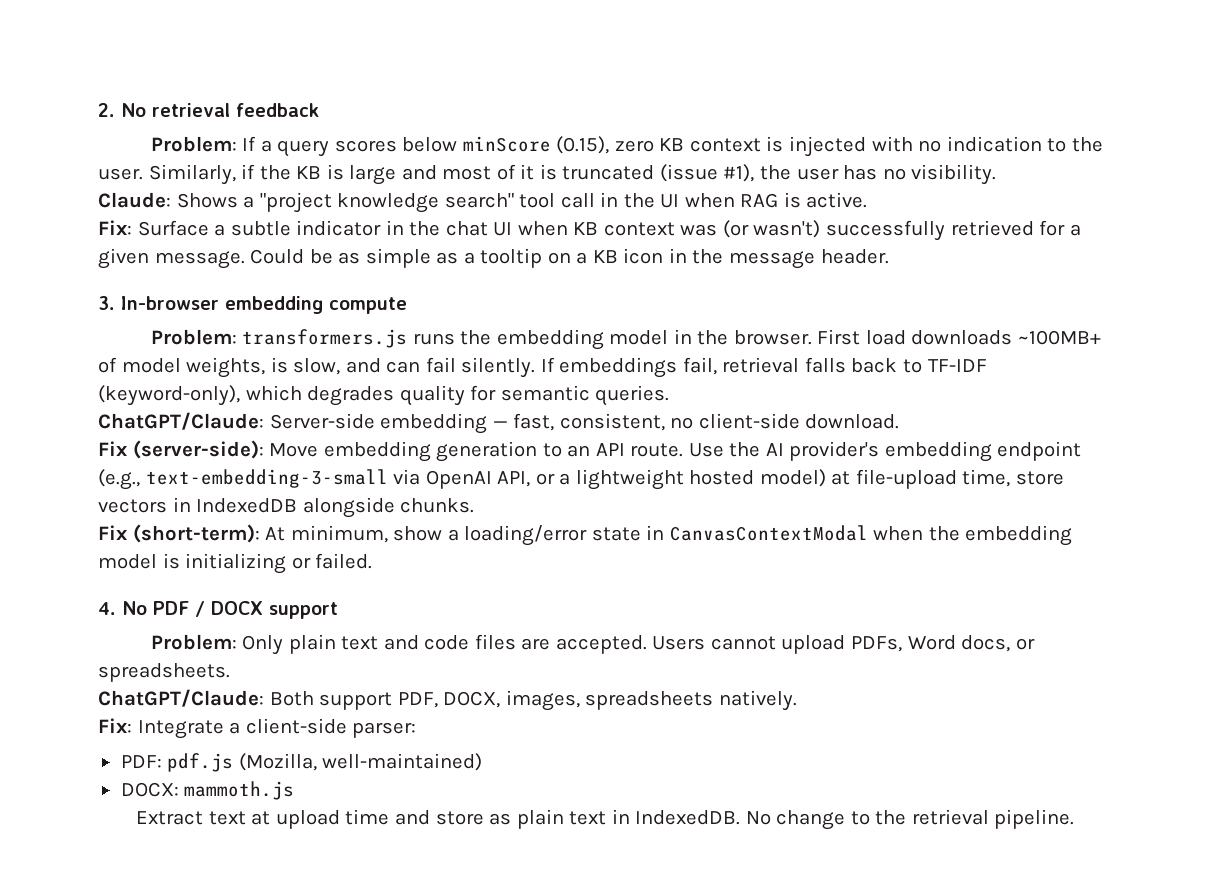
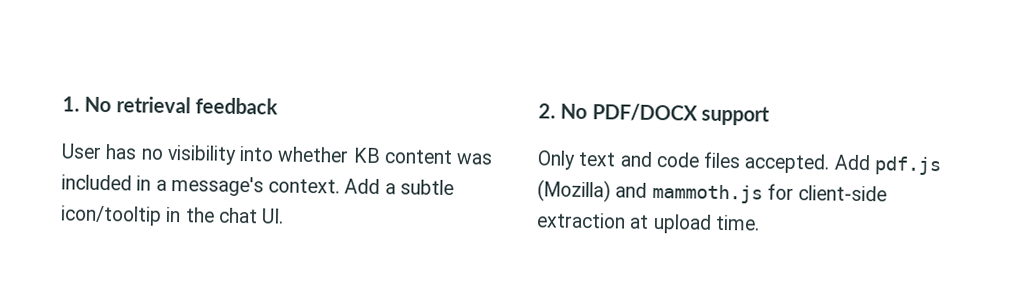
- 2. No retrieval feedback
+ 1. No retrieval feedback
- Problem: If a query scores below minScore (0.15), zero KB context is injected with no indication to the user. Similarly, if the KB is large and most of it is truncated (issue #1), the user has no visibility.
- Claude: Shows a "project knowledge search" tool call in the UI when RAG is active.
- Fix: Surface a subtle indicator in the chat UI when KB context was (or wasn't) successfully retrieved for a given message. Could be as simple as a tooltip on a KB icon in the message header.
- 3. In-browser embedding compute
- Problem: transformers.js runs the embedding model in the browser. First load downloads ~100MB+ of model weights, is slow, and can fail silently. If embeddings fail, retrieval falls back to TF-IDF (keyword-only), which degrades quality for semantic queries.
- ChatGPT/Claude: Server-side embedding — fast, consistent, no client-side download.
- Fix (server-side): Move embedding generation to an API route. Use the AI provider's embedding endpoint (e.g., text-embedding-3-small via OpenAI API, or a lightweight hosted model) at file-upload time, store vectors in IndexedDB alongside chunks.
- Fix (short-term): At minimum, show a loading/error state in CanvasContextModal when the embedding model is initializing or failed.
- 4. No PDF / DOCX support
- Problem: Only plain text and code files are accepted. Users cannot upload PDFs, Word docs, or spreadsheets.
- ChatGPT/Claude: Both support PDF, DOCX, images, spreadsheets natively.
- Fix: Integrate a client-side parser:
- PDF: pdf.js (Mozilla, well-maintained)
- DOCX: mammoth.js
- Extract text at upload time and store as plain text in IndexedDB. No change to the retrieval pipeline.
+ User has no visibility into whether KB content was included in a message's context. Add a subtle icon/tooltip in the chat UI.
+ 2. No PDF/DOCX support
+ Only text and code files accepted. Add pdf.js (Mozilla) and mammoth.js for client-side extraction at upload time.

